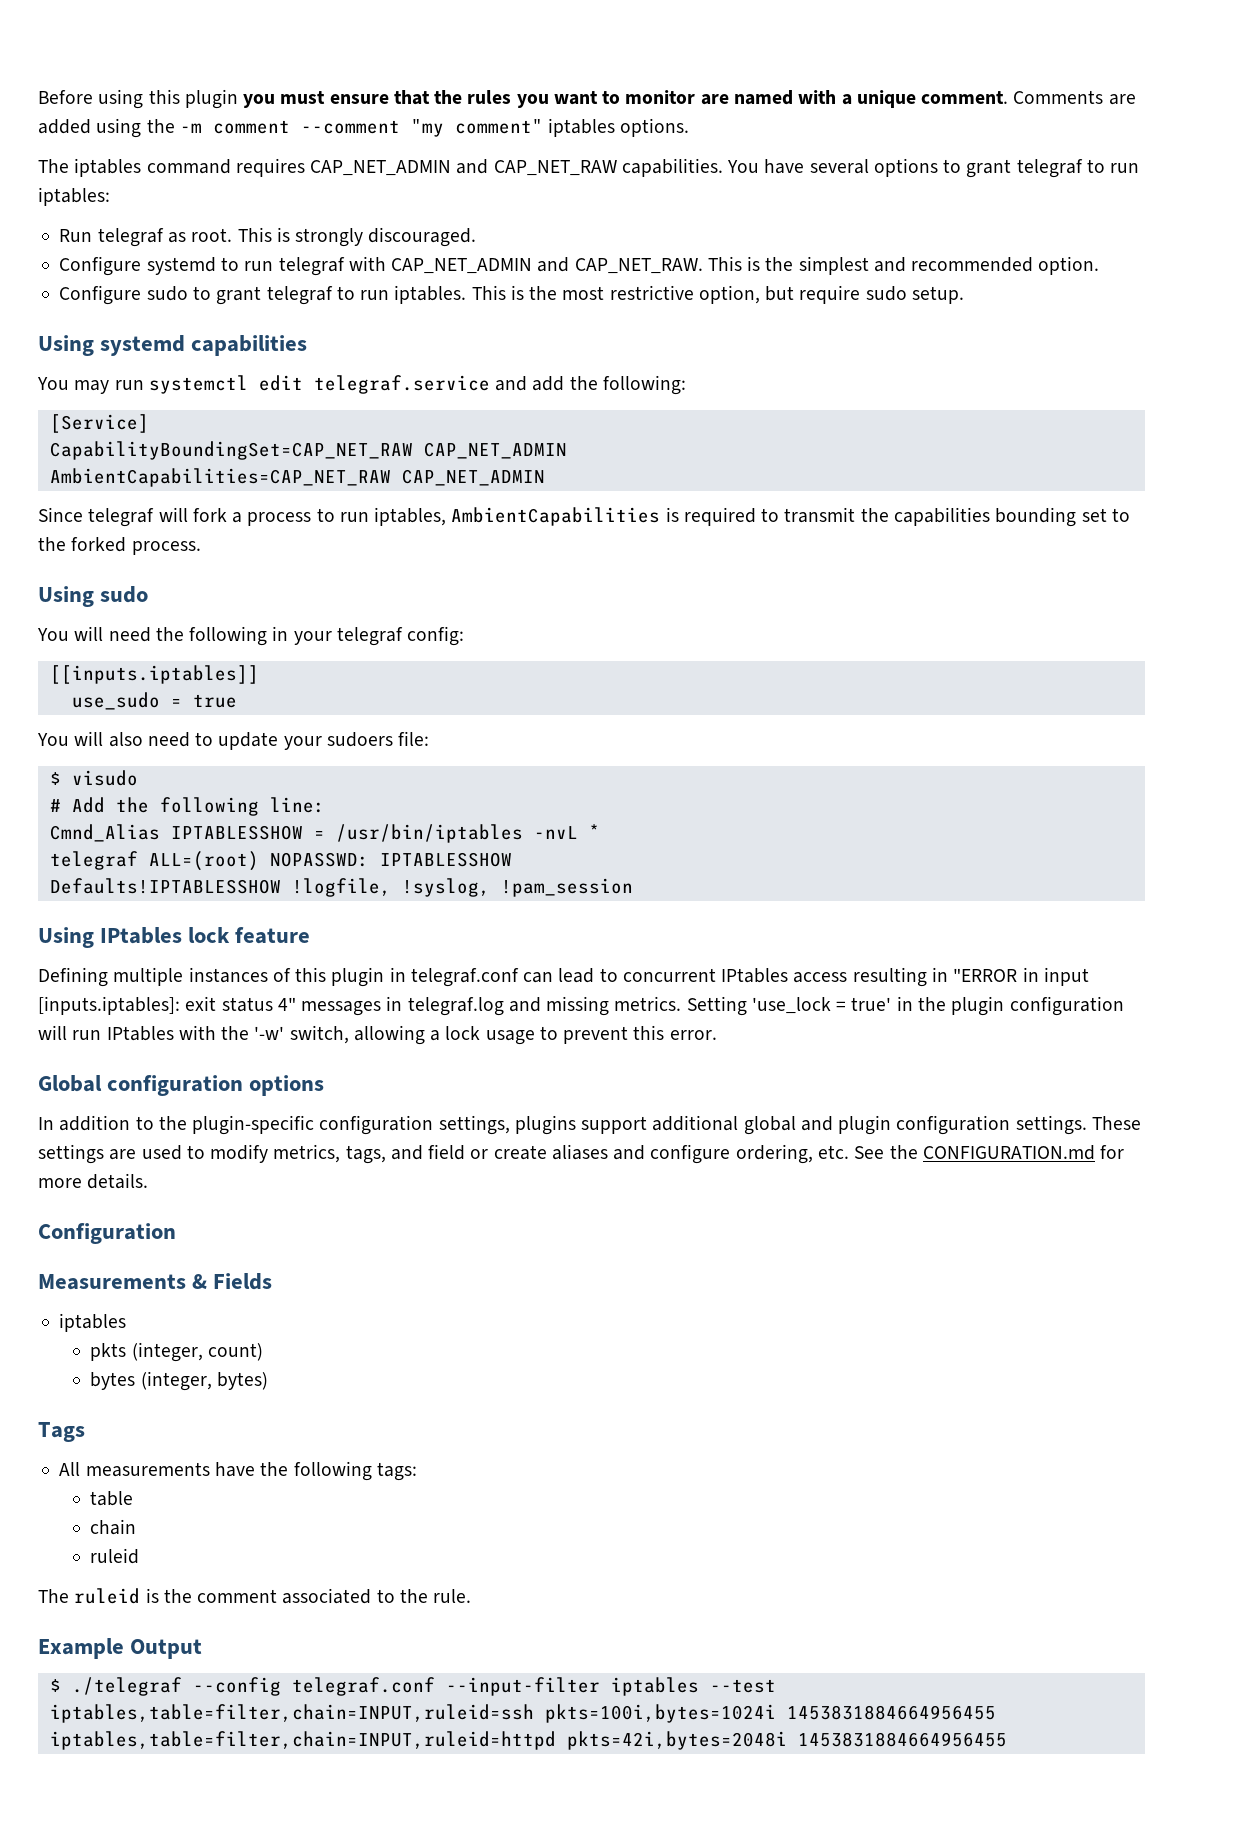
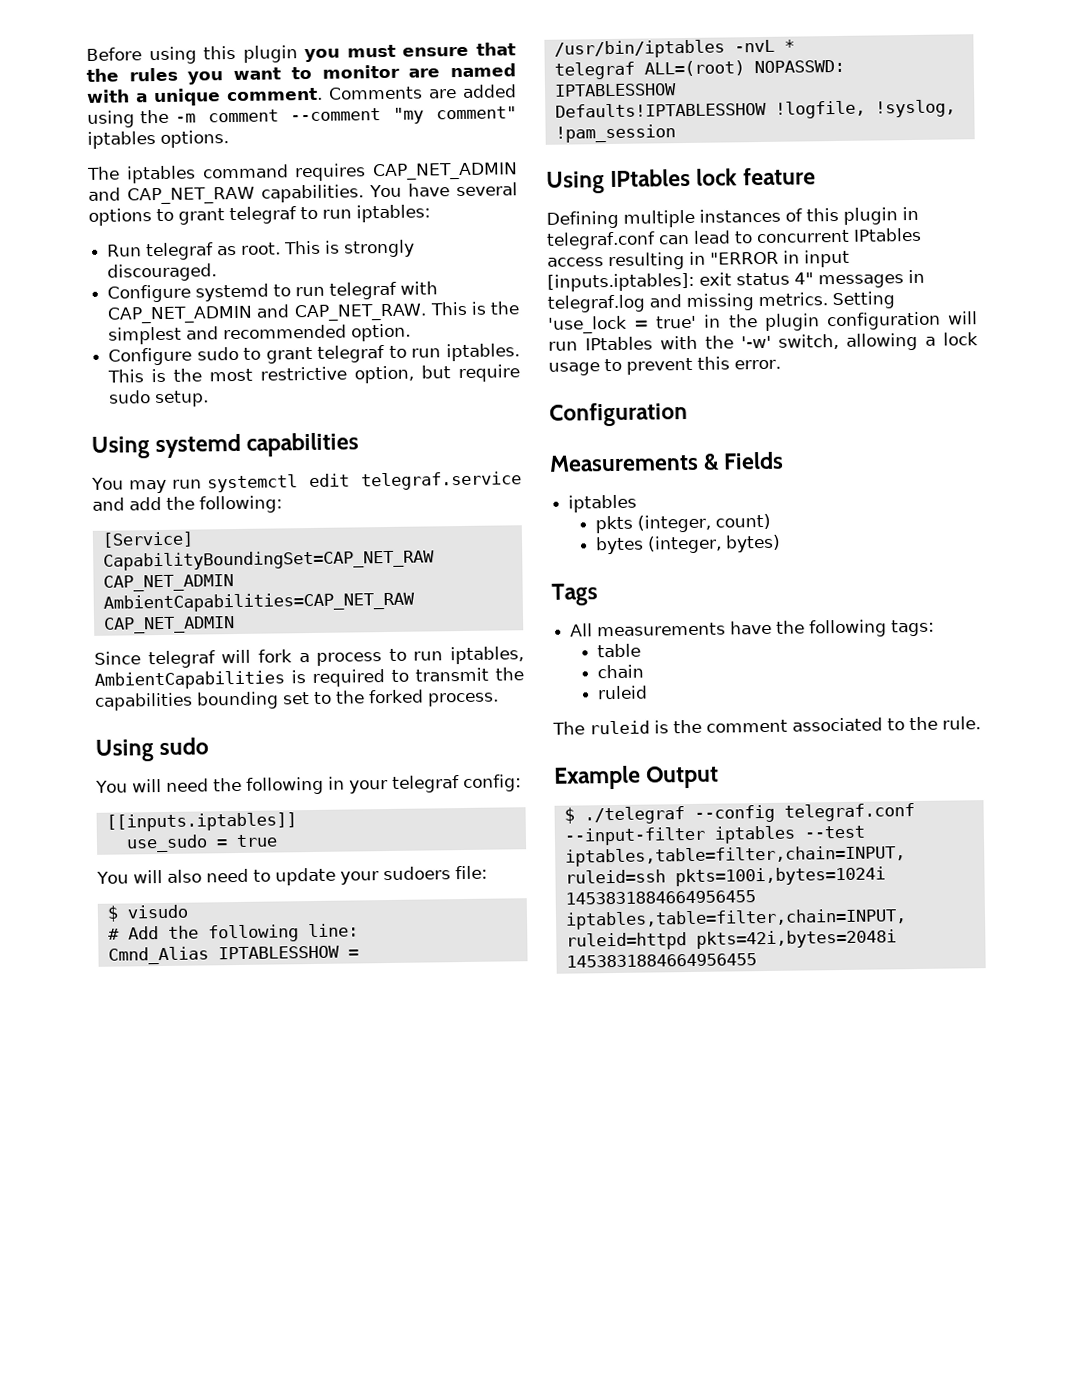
- Global configuration options
- In addition to the plugin-specific configuration settings, plugins support additional global and plugin configuration settings. These settings are used to modify metrics, tags, and field or create aliases and configure ordering, etc. See the CONFIGURATION.md for more details.

